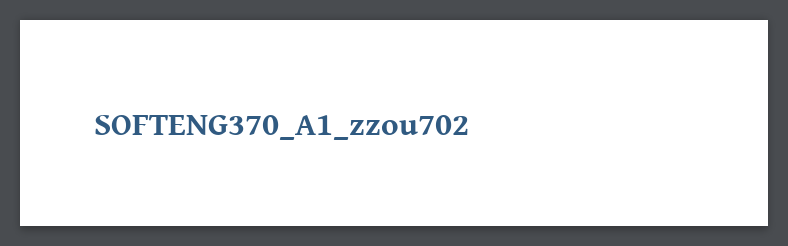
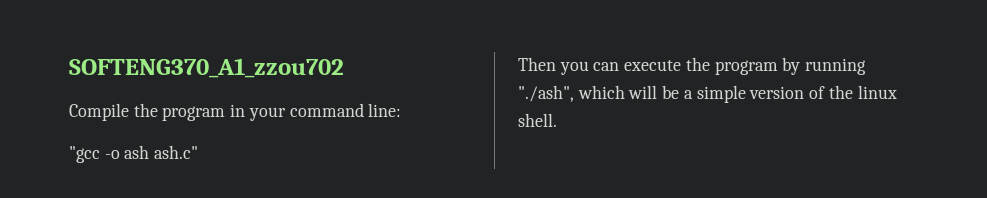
+ Compile the program in your command line:
+ "gcc -o ash ash.c"
+ Then you can execute the program by running "./ash", which will be a simple version of the linux shell.

